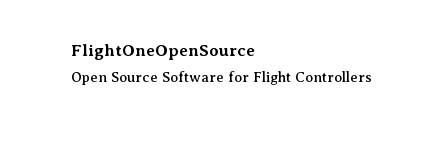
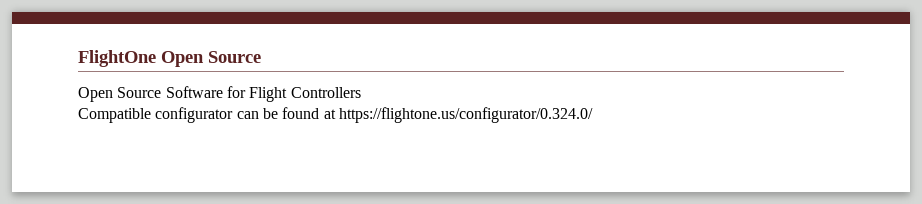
- FlightOneOpenSource
+ FlightOne Open Source
+ Compatible configurator can be found at https://flightone.us/configurator/0.324.0/

